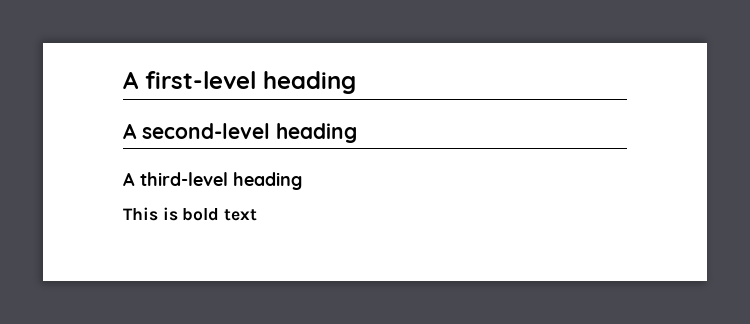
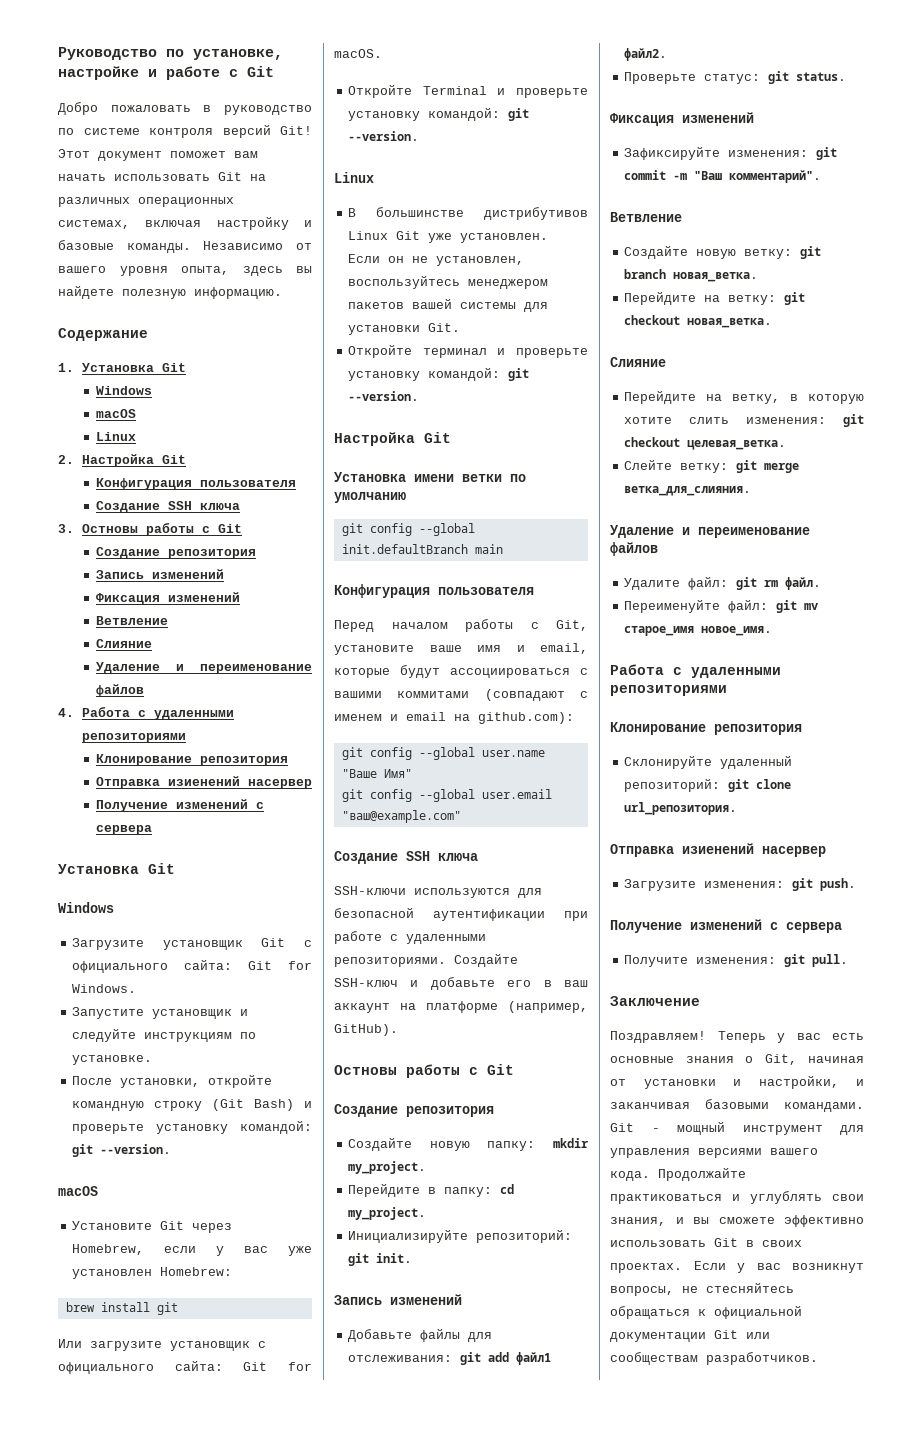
- A first-level heading
- A second-level heading
- A third-level heading
- This is bold text
+ Руководство по установке, настройке и работе с Git
+ Добро пожаловать в руководство по системе контроля версий Git! Этот документ поможет вам начать использовать Git на различных операционных системах, включая настройку и базовые команды. Независимо от вашего уровня опыта, здесь вы найдете полезную информацию.
+ Содержание
+ 1. Установка Git
+ Windows
+ macOS
+ Linux
+ 2. Настройка Git
+ Конфигурация пользователя
+ Создание SSH ключа
+ 3. Остновы работы с Git
+ Создание репозитория
+ Запись изменений
+ Фиксация изменений
+ Ветвление
+ Слияние
+ Удаление и переименование файлов
+ 4. Работа с удаленными репозиториями
+ Клонирование репозитория
+ Отправка изиенений насервер
+ Получение изменений с сервера
+ Установка Git
+ Windows
+ Загрузите установщик Git с официального сайта: Git for Windows.
+ Запустите установщик и следуйте инструкциям по установке.
+ После установки, откройте командную строку (Git Bash) и проверьте установку командой: git --version.
+ macOS
+ Установите Git через Homebrew, если у вас уже установлен Homebrew:
+ brew install git
+ Или загрузите установщик с официального сайта: Git for macOS.
+ Откройте Terminal и проверьте установку командой: git --version.
+ Linux
+ В большинстве дистрибутивов Linux Git уже установлен. Если он не установлен, воспользуйтесь менеджером пакетов вашей системы для установки Git.
+ Откройте терминал и проверьте установку командой: git --version.
+ Настройка Git
+ Установка имени ветки по умолчанию
+ git config --global init.defaultBranch main
+ Конфигурация пользователя
+ Перед началом работы с Git, установите ваше имя и email, которые будут ассоциироваться с вашими коммитами (совпадают с именем и email на github.com):
+ git config --global user.name "Ваше Имя"
+ git config --global user.email "ваш@example.com"
+ Создание SSH ключа
+ SSH-ключи используются для безопасной аутентификации при работе с удаленными репозиториями. Создайте SSH-ключ и добавьте его в ваш аккаунт на платформе (например, GitHub).
+ Остновы работы с Git
+ Создание репозитория
+ Создайте новую папку: mkdir my_project.
+ Перейдите в папку: cd my_project.
+ Инициализируйте репозиторий: git init.
+ Запись изменений
+ Добавьте файлы для отслеживания: git add файл1 файл2.
+ Проверьте статус: git status.
+ Фиксация изменений
+ Зафиксируйте изменения: git commit -m "Ваш комментарий".
+ Ветвление
+ Создайте новую ветку: git branch новая_ветка.
+ Перейдите на ветку: git checkout новая_ветка.
+ Слияние
+ Перейдите на ветку, в которую хотите слить изменения: git checkout целевая_ветка.
+ Слейте ветку: git merge ветка_для_слияния.
+ Удаление и переименование файлов
+ Удалите файл: git rm файл.
+ Переименуйте файл: git mv старое_имя новое_имя.
+ Работа с удаленными репозиториями
+ Клонирование репозитория
+ Склонируйте удаленный репозиторий: git clone url_репозитория.
+ Отправка изиенений насервер
+ Загрузите изменения: git push.
+ Получение изменений с сервера
+ Получите изменения: git pull.
+ Заключение
+ Поздравляем! Теперь у вас есть основные знания о Git, начиная от установки и настройки, и заканчивая базовыми командами. Git - мощный инструмент для управления версиями вашего кода. Продолжайте практиковаться и углублять свои знания, и вы сможете эффективно использовать Git в своих проектах. Если у вас возникнут вопросы, не стесняйтесь обращаться к официальной документации Git или сообществам разработчиков.

